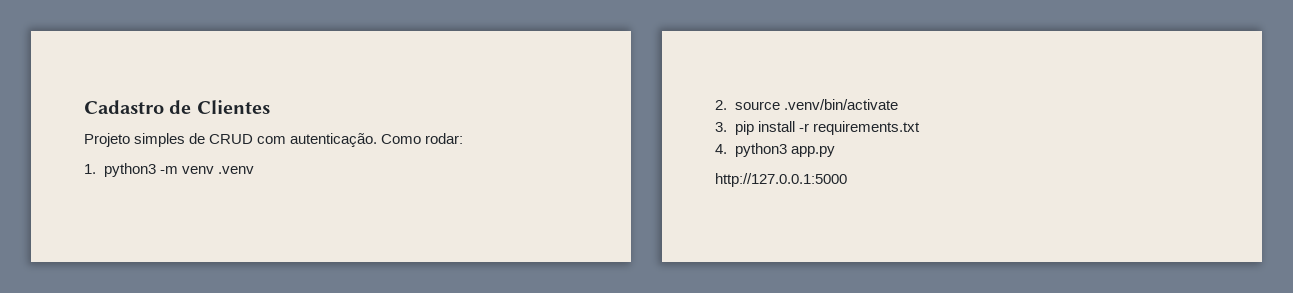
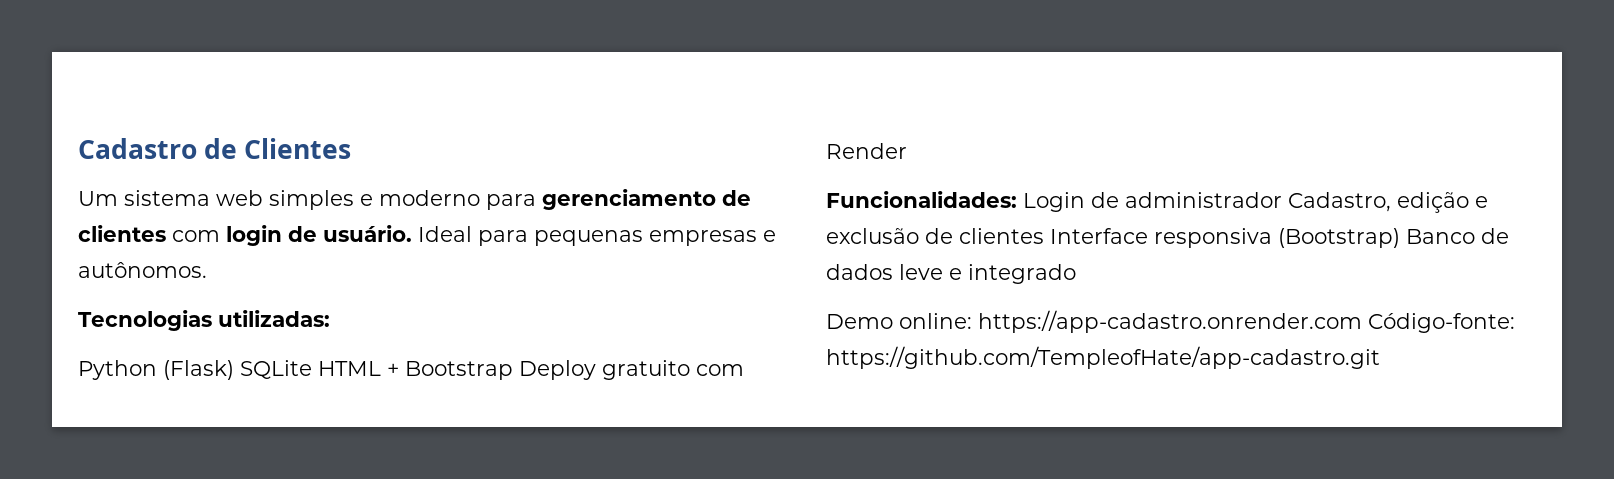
- Projeto simples de CRUD com autenticação. Como rodar:
- 1. python3 -m venv .venv
- 2. source .venv/bin/activate
- 3. pip install -r requirements.txt
- 4. python3 app.py
- http://127.0.0.1:5000
+ Um sistema web simples e moderno para gerenciamento de clientes com login de usuário. Ideal para pequenas empresas e autônomos.
+ Tecnologias utilizadas:
+ Python (Flask) SQLite HTML + Bootstrap Deploy gratuito com Render
+ Funcionalidades: Login de administrador Cadastro, edição e exclusão de clientes Interface responsiva (Bootstrap) Banco de dados leve e integrado
+ Demo online: https://app-cadastro.onrender.com Código-fonte: https://github.com/TempleofHate/app-cadastro.git

